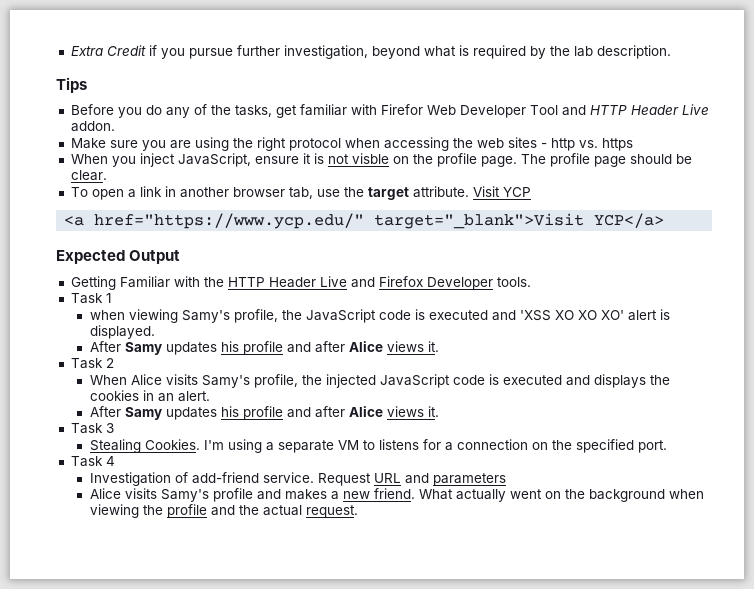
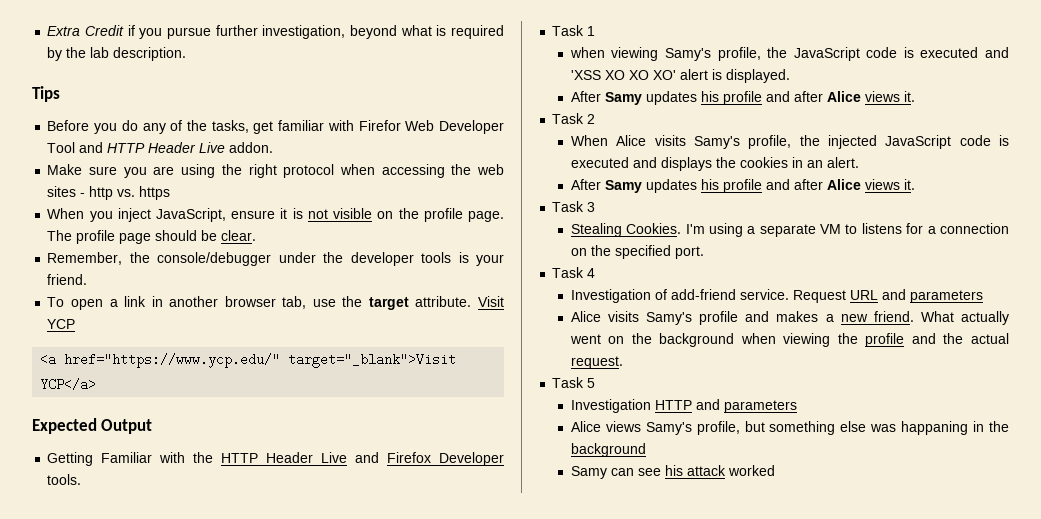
- When you inject JavaScript, ensure it is not visble on the profile page.
+ When you inject JavaScript, ensure it is not visible on the profile page.
+ Remember, the console/debugger under the developer tools is your friend.
+ Task 5
+ Investigation HTTP and parameters
+ Alice views Samy's profile, but something else was happaning in the background
+ Samy can see his attack worked

